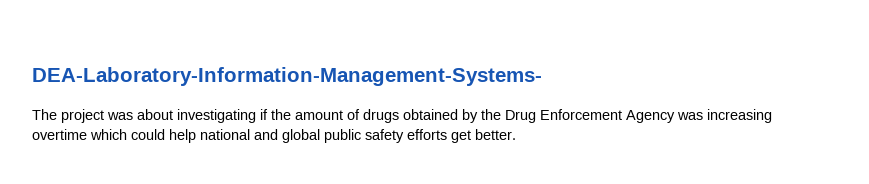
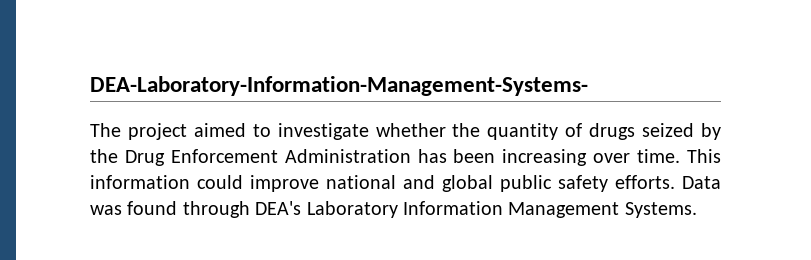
- The project was about investigating if the amount of drugs obtained by the Drug Enforcement Agency was increasing overtime which could help national and global public safety efforts get better.
+ The project aimed to investigate whether the quantity of drugs seized by the Drug Enforcement Administration has been increasing over time. This information could improve national and global public safety efforts. Data was found through DEA's Laboratory Information Management Systems.

